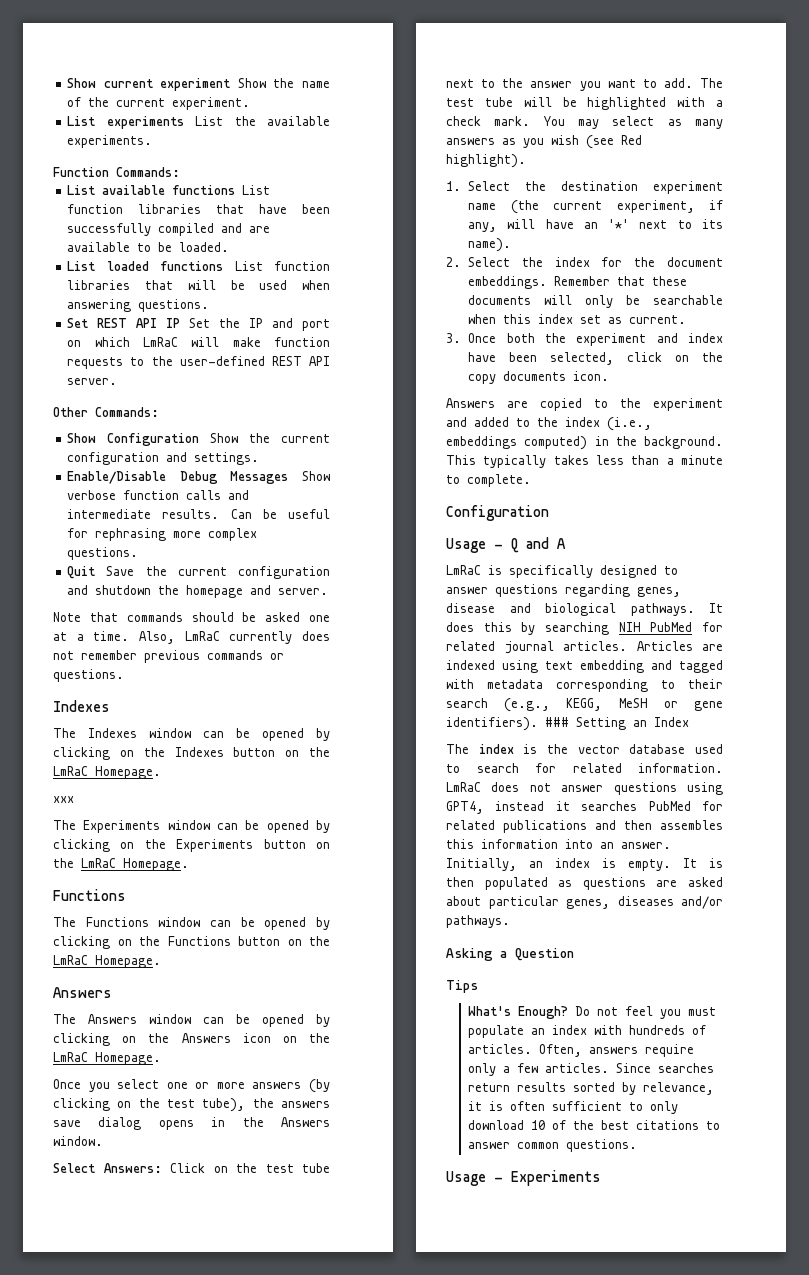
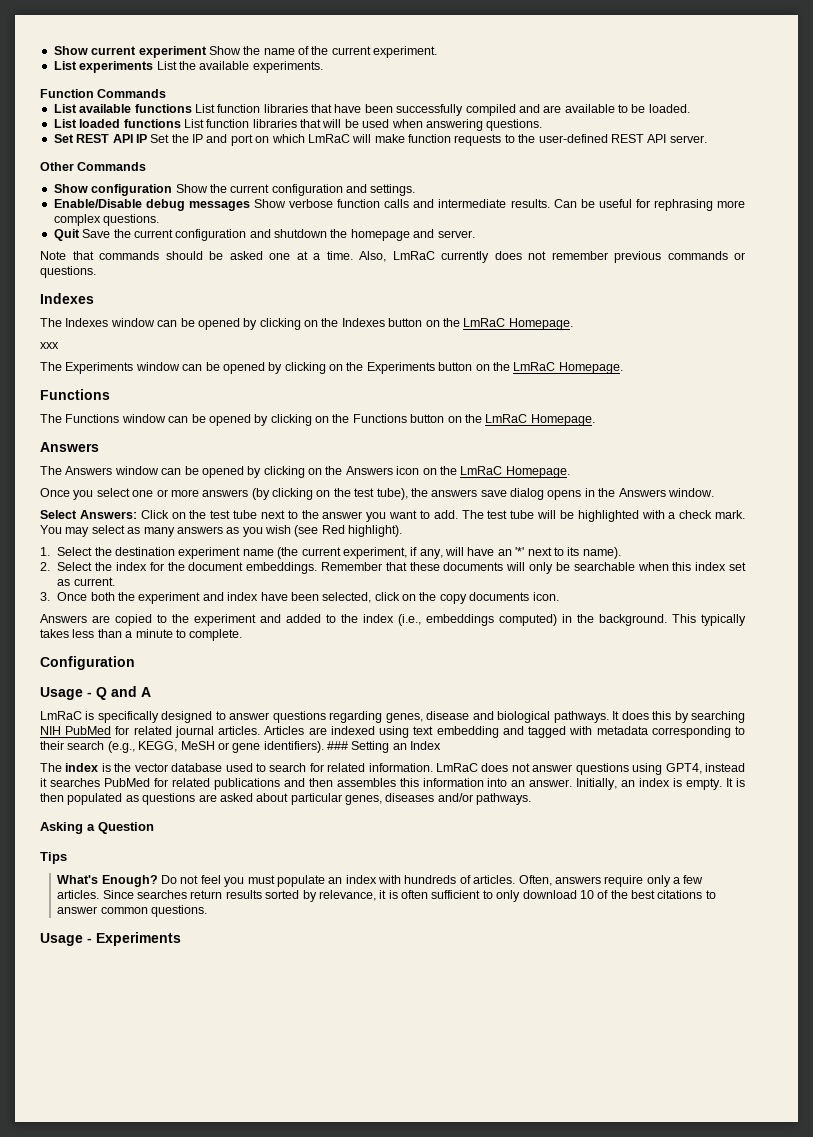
- Function Commands:
+ Function Commands
- Other Commands:
- Show Configuration Show the current configuration and settings.
+ Other Commands
+ Show configuration Show the current configuration and settings.
- Enable/Disable Debug Messages Show verbose function calls and intermediate results.
+ Enable/Disable debug messages Show verbose function calls and intermediate results.

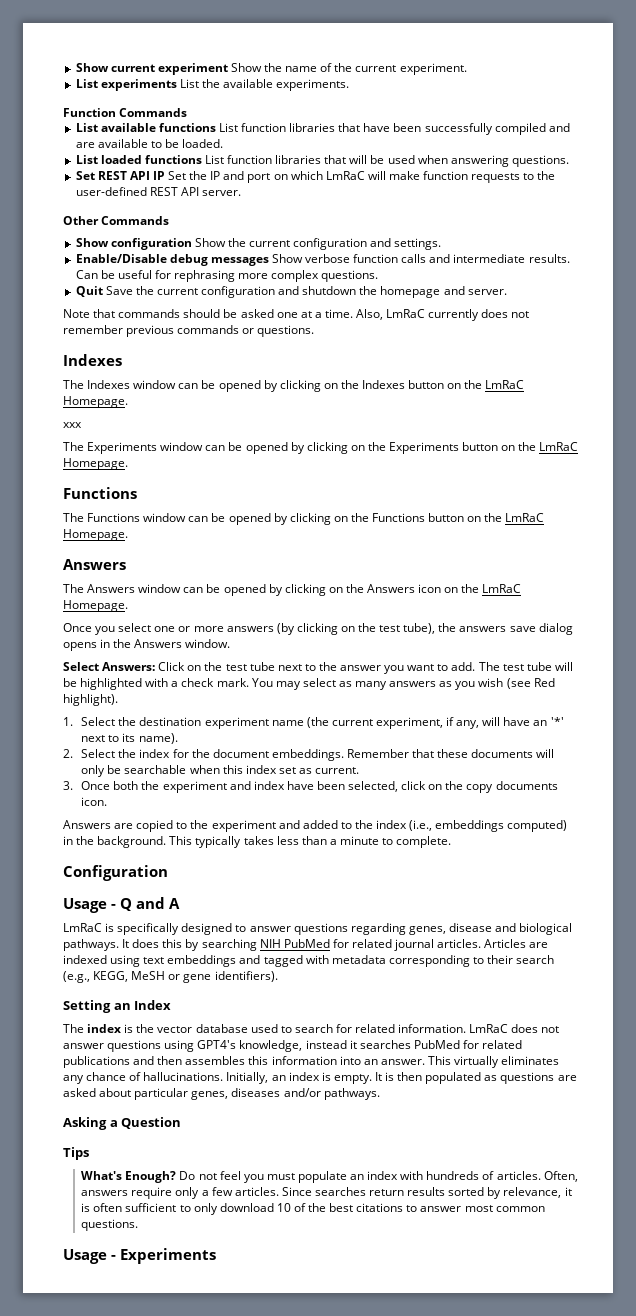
- Articles are indexed using text embedding and tagged with metadata corresponding to their search (e.g., KEGG, MeSH or gene identifiers). ### Setting an Index
+ Articles are indexed using text embeddings and tagged with metadata corresponding to their search (e.g., KEGG, MeSH or gene identifiers).
+ Setting an Index
- LmRaC does not answer questions using GPT4, instead it searches PubMed for related publications and then assembles this information into an answer.
+ LmRaC does not answer questions using GPT4's knowledge, instead it searches PubMed for related publications and then assembles this information into an answer.
+ This virtually eliminates any chance of hallucinations.
- Since searches return results sorted by relevance, it is often sufficient to only download 10 of the best citations to answer common questions.
+ Since searches return results sorted by relevance, it is often sufficient to only download 10 of the best citations to answer most common questions.

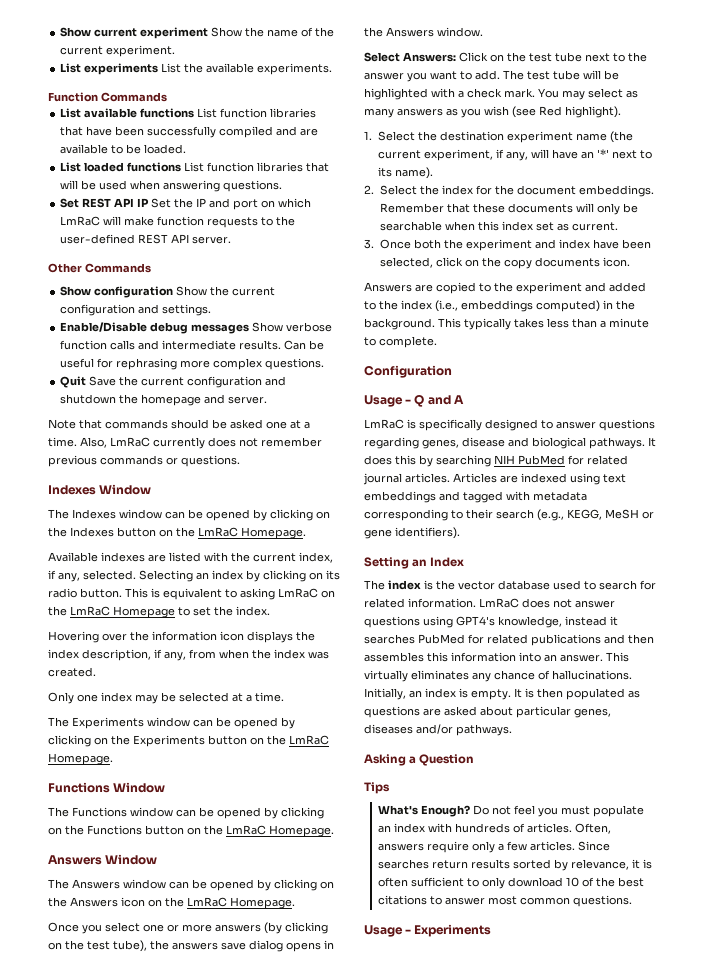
  Also, LmRaC currently does not remember previous commands or questions.
- Indexes
+ Indexes Window
- xxx
+ Available indexes are listed with the current index, if any, selected. Selecting an index by clicking on its radio button. This is equivalent to asking LmRaC on the LmRaC Homepage to set the index.
+ Hovering over the information icon displays the index description, if any, from when the index was created.
+ Only one index may be selected at a time.
  The Experiments window can be opened by clicking on the Experiments button on the LmRaC Homepage.
- Functions
+ Functions Window
  The Functions window can be opened by clicking on the Functions button on the LmRaC Homepage.
- Answers
+ Answers Window

